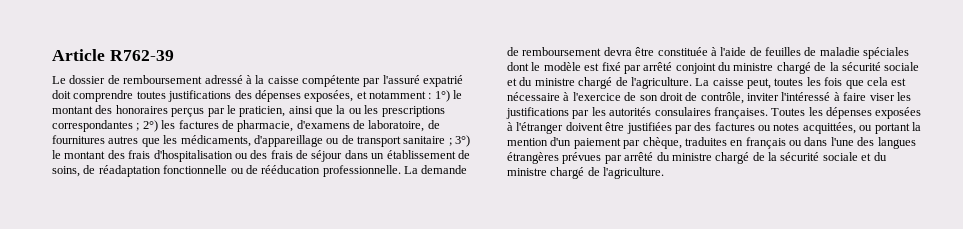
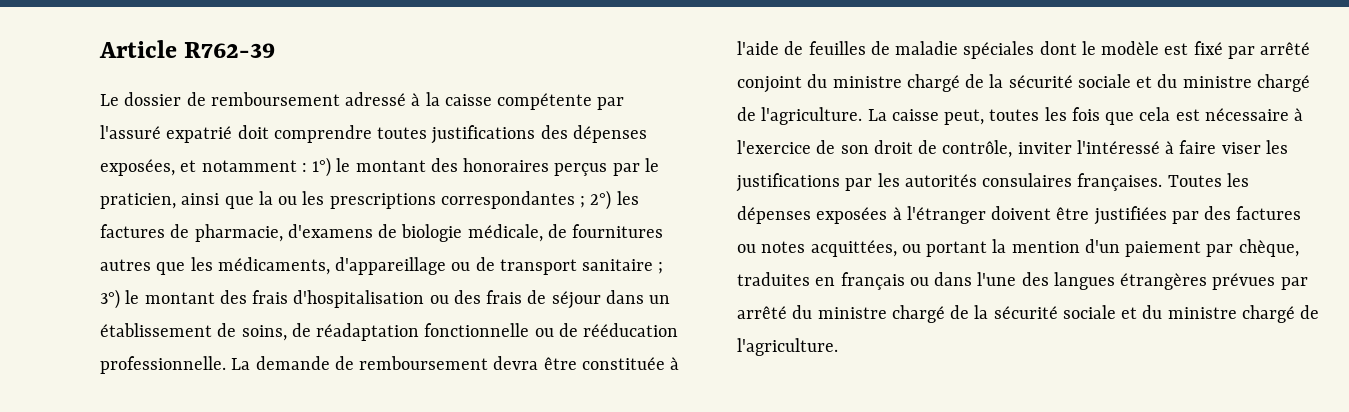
- 2°) les factures de pharmacie, d'examens de laboratoire, de fournitures autres que les médicaments, d'appareillage ou de transport sanitaire ;
+ 2°) les factures de pharmacie, d'examens de biologie médicale, de fournitures autres que les médicaments, d'appareillage ou de transport sanitaire ;

